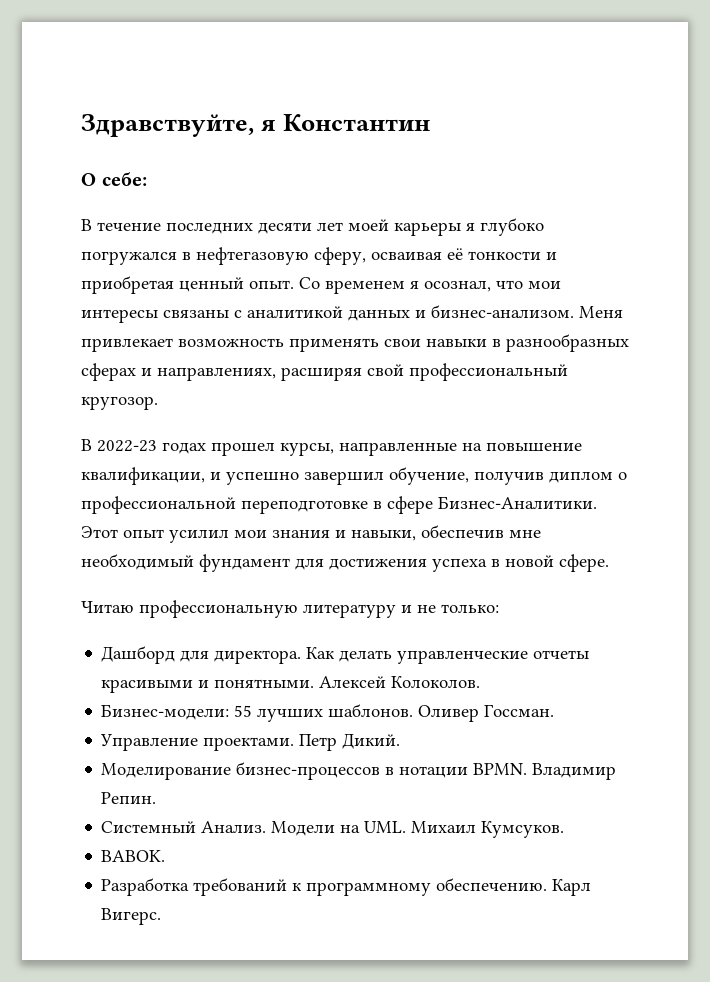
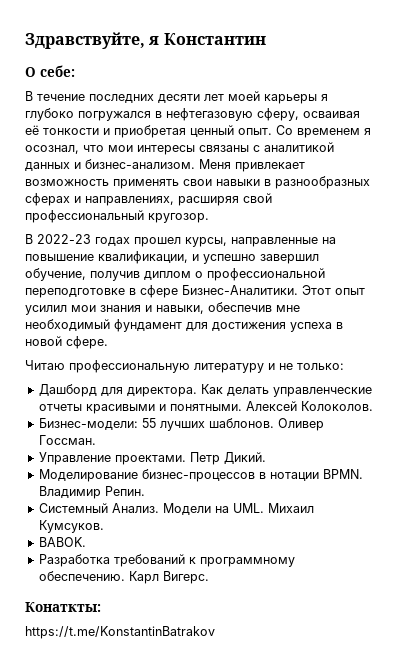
+ Конаткты:
+ https://t.me/KonstantinBatrakov

